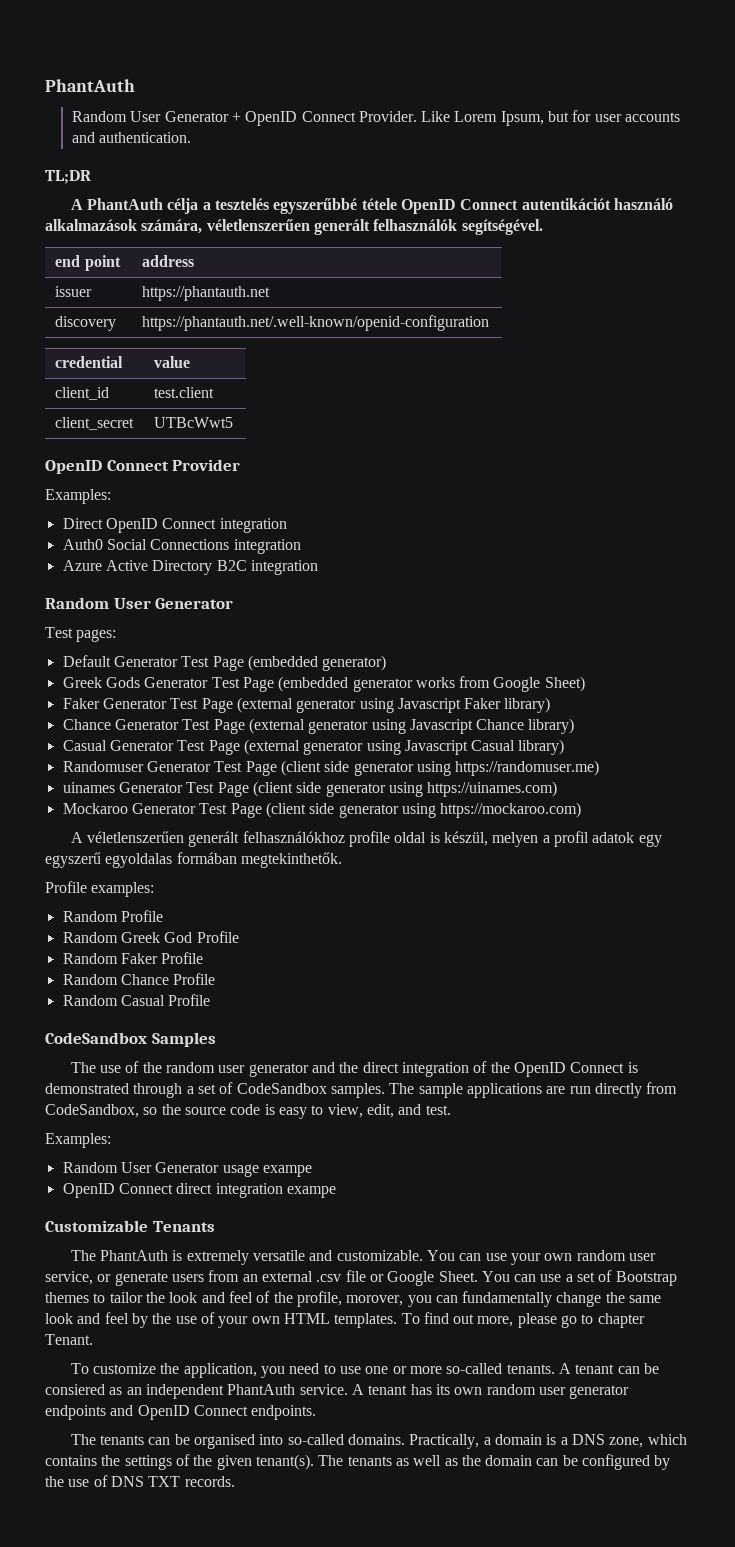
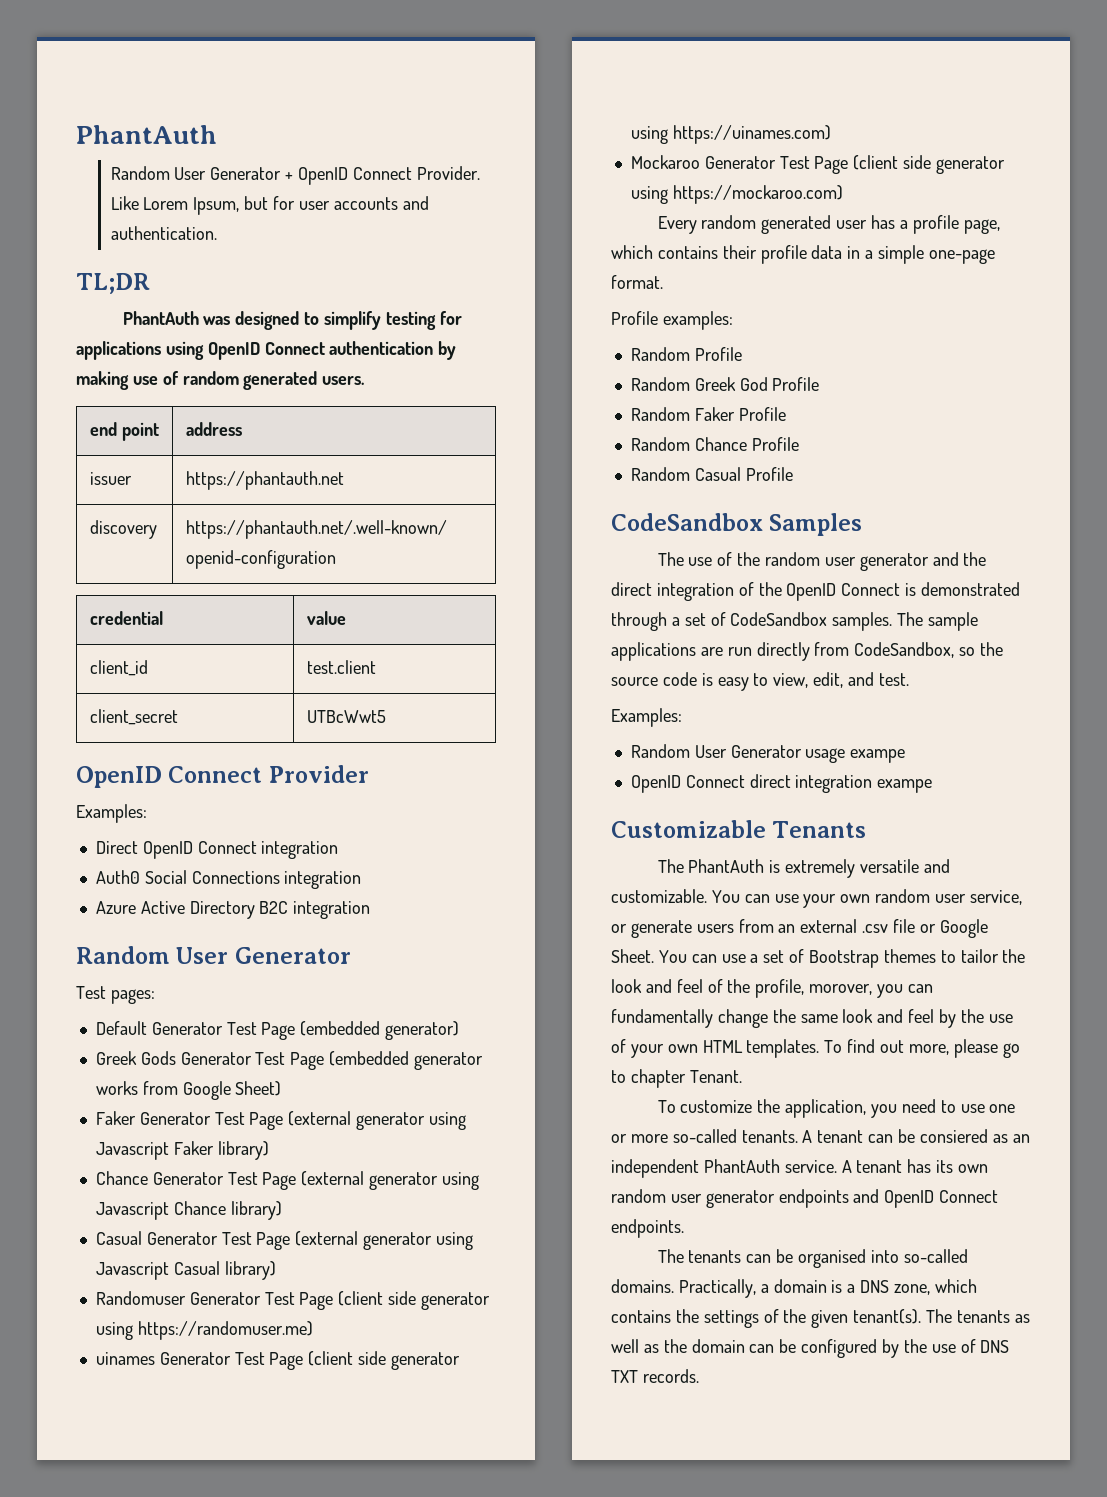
- A PhantAuth célja a tesztelés egyszerűbbé tétele OpenID Connect autentikációt használó alkalmazások számára, véletlenszerűen generált felhasználók segítségével.
+ PhantAuth was designed to simplify testing for applications using OpenID Connect authentication by making use of random generated users.
- A véletlenszerűen generált felhasználókhoz profile oldal is készül, melyen a profil adatok egy egyszerű egyoldalas formában megtekinthetők.
+ Every random generated user has a profile page, which contains their profile data in a simple one-page format.

